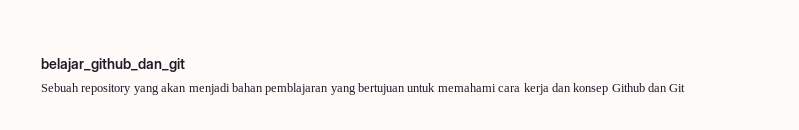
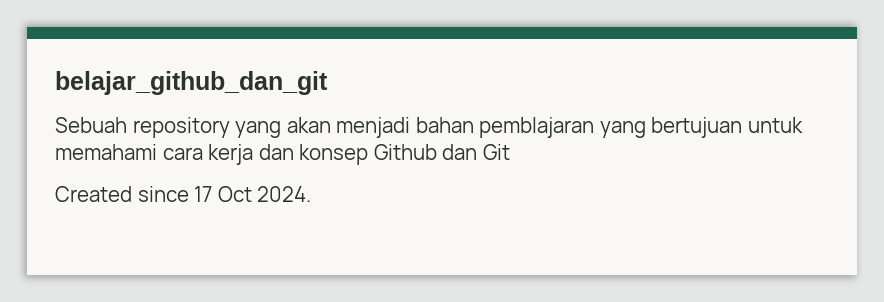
+ Created since 17 Oct 2024.

